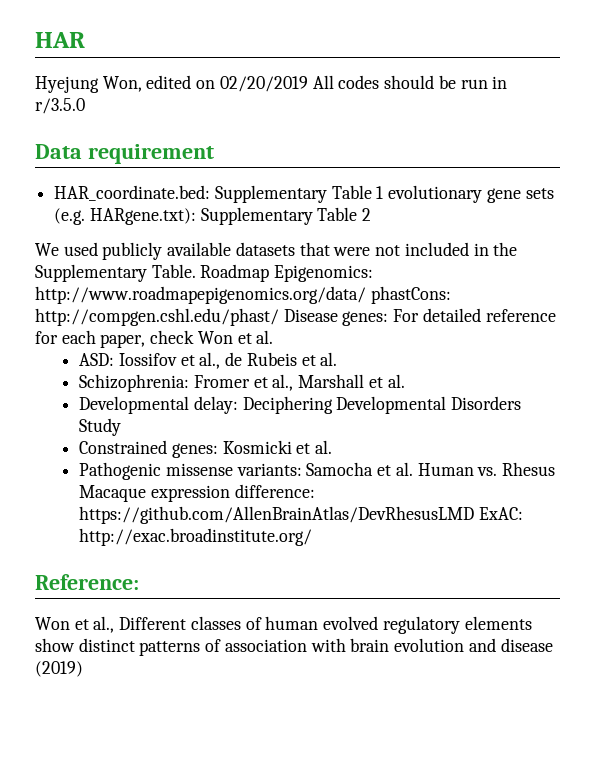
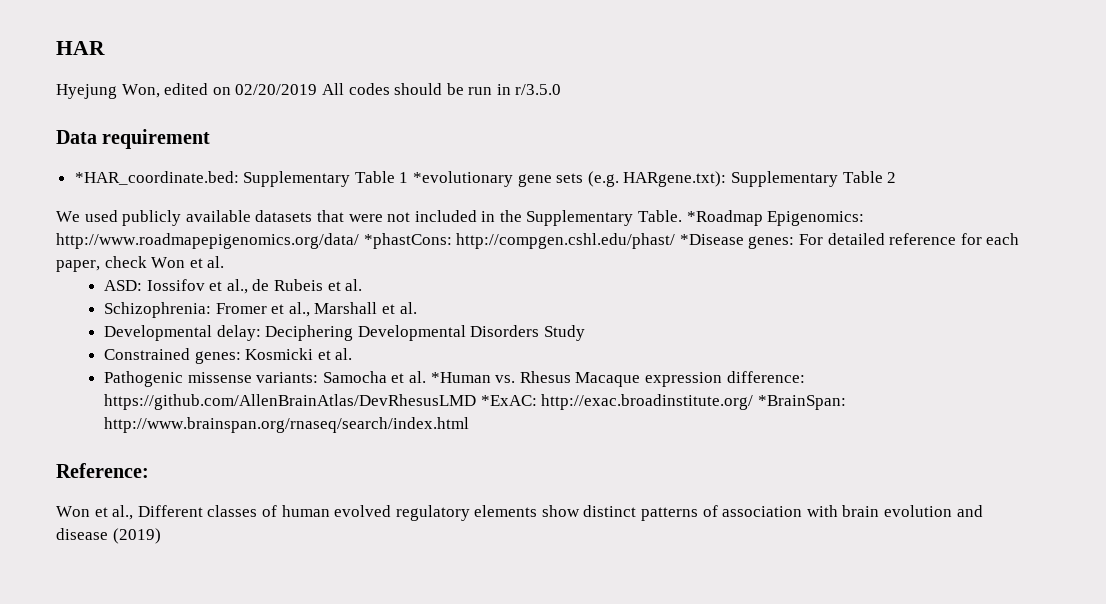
- HAR_coordinate.bed: Supplementary Table 1 evolutionary gene sets (e.g. HARgene.txt): Supplementary Table 2
+ *HAR_coordinate.bed: Supplementary Table 1 *evolutionary gene sets (e.g. HARgene.txt): Supplementary Table 2
- Roadmap Epigenomics: http://www.roadmapepigenomics.org/data/ phastCons: http://compgen.cshl.edu/phast/ Disease genes: For detailed reference for each paper, check Won et al.
+ *Roadmap Epigenomics: http://www.roadmapepigenomics.org/data/ *phastCons: http://compgen.cshl.edu/phast/ *Disease genes: For detailed reference for each paper, check Won et al.
- Pathogenic missense variants: Samocha et al. Human vs. Rhesus Macaque expression difference: https://github.com/AllenBrainAtlas/DevRhesusLMD ExAC: http://exac.broadinstitute.org/
+ Pathogenic missense variants: Samocha et al. *Human vs. Rhesus Macaque expression difference: https://github.com/AllenBrainAtlas/DevRhesusLMD *ExAC: http://exac.broadinstitute.org/ *BrainSpan: http://www.brainspan.org/rnaseq/search/index.html

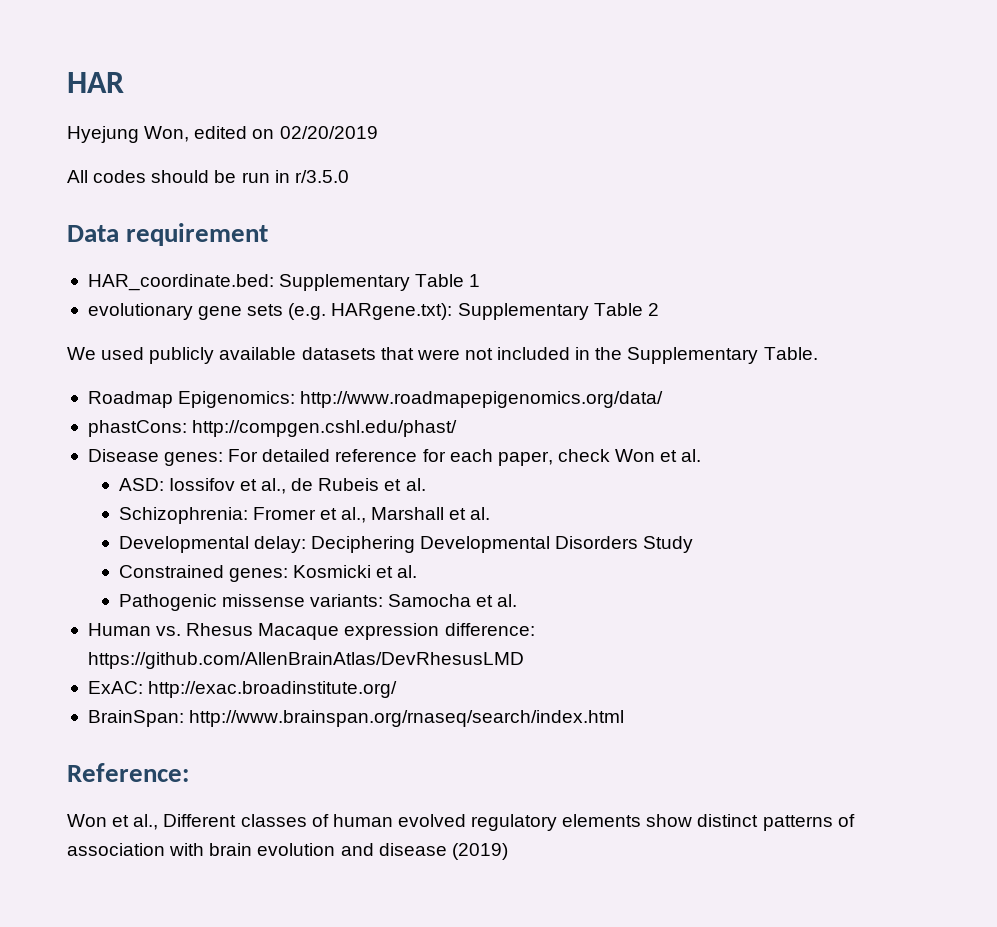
- Hyejung Won, edited on 02/20/2019 All codes should be run in r/3.5.0
+ Hyejung Won, edited on 02/20/2019
+ All codes should be run in r/3.5.0
- *HAR_coordinate.bed: Supplementary Table 1 *evolutionary gene sets (e.g. HARgene.txt): Supplementary Table 2
+ HAR_coordinate.bed: Supplementary Table 1
+ evolutionary gene sets (e.g. HARgene.txt): Supplementary Table 2
- We used publicly available datasets that were not included in the Supplementary Table. *Roadmap Epigenomics: http://www.roadmapepigenomics.org/data/ *phastCons: http://compgen.cshl.edu/phast/ *Disease genes: For detailed reference for each paper, check Won et al.
+ We used publicly available datasets that were not included in the Supplementary Table.
+ Roadmap Epigenomics: http://www.roadmapepigenomics.org/data/
+ phastCons: http://compgen.cshl.edu/phast/
+ Disease genes: For detailed reference for each paper, check Won et al.
- Pathogenic missense variants: Samocha et al. *Human vs. Rhesus Macaque expression difference: https://github.com/AllenBrainAtlas/DevRhesusLMD *ExAC: http://exac.broadinstitute.org/ *BrainSpan: http://www.brainspan.org/rnaseq/search/index.html
+ Pathogenic missense variants: Samocha et al.
+ Human vs. Rhesus Macaque expression difference: https://github.com/AllenBrainAtlas/DevRhesusLMD
+ ExAC: http://exac.broadinstitute.org/
+ BrainSpan: http://www.brainspan.org/rnaseq/search/index.html

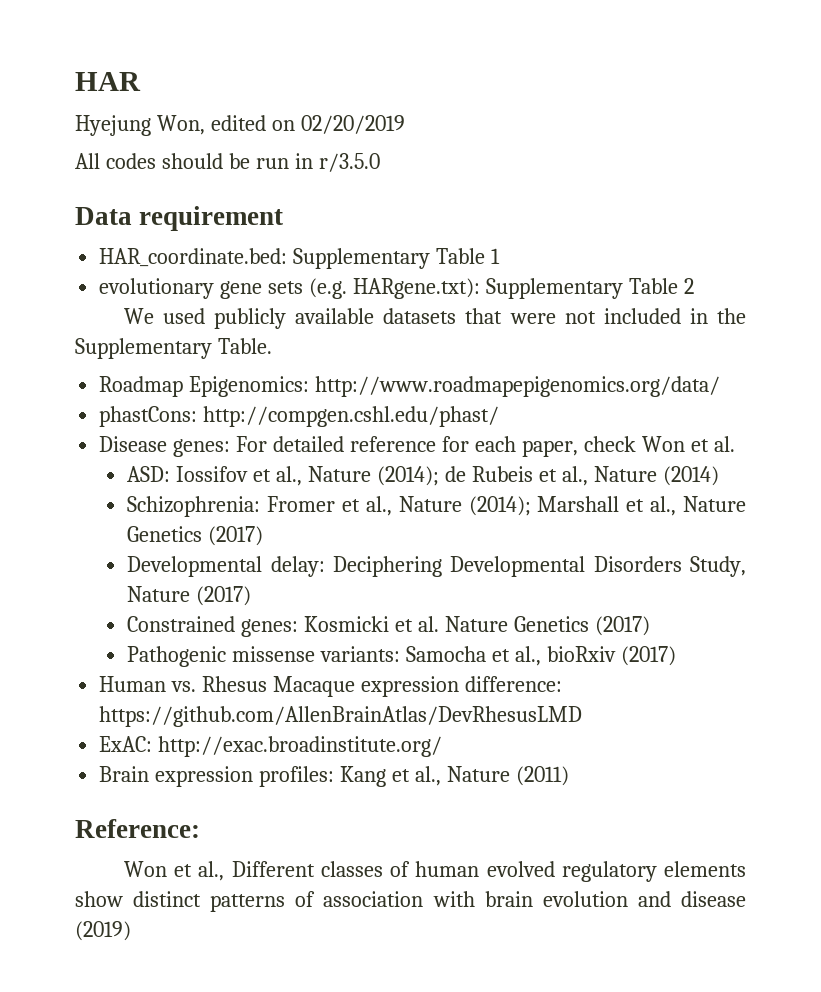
- ASD: Iossifov et al., de Rubeis et al.
+ ASD: Iossifov et al., Nature (2014); de Rubeis et al., Nature (2014)
- Schizophrenia: Fromer et al., Marshall et al.
+ Schizophrenia: Fromer et al., Nature (2014); Marshall et al., Nature Genetics (2017)
- Developmental delay: Deciphering Developmental Disorders Study
+ Developmental delay: Deciphering Developmental Disorders Study, Nature (2017)
- Constrained genes: Kosmicki et al.
+ Constrained genes: Kosmicki et al. Nature Genetics (2017)
- Pathogenic missense variants: Samocha et al.
+ Pathogenic missense variants: Samocha et al., bioRxiv (2017)
- BrainSpan: http://www.brainspan.org/rnaseq/search/index.html
+ Brain expression profiles: Kang et al., Nature (2011)

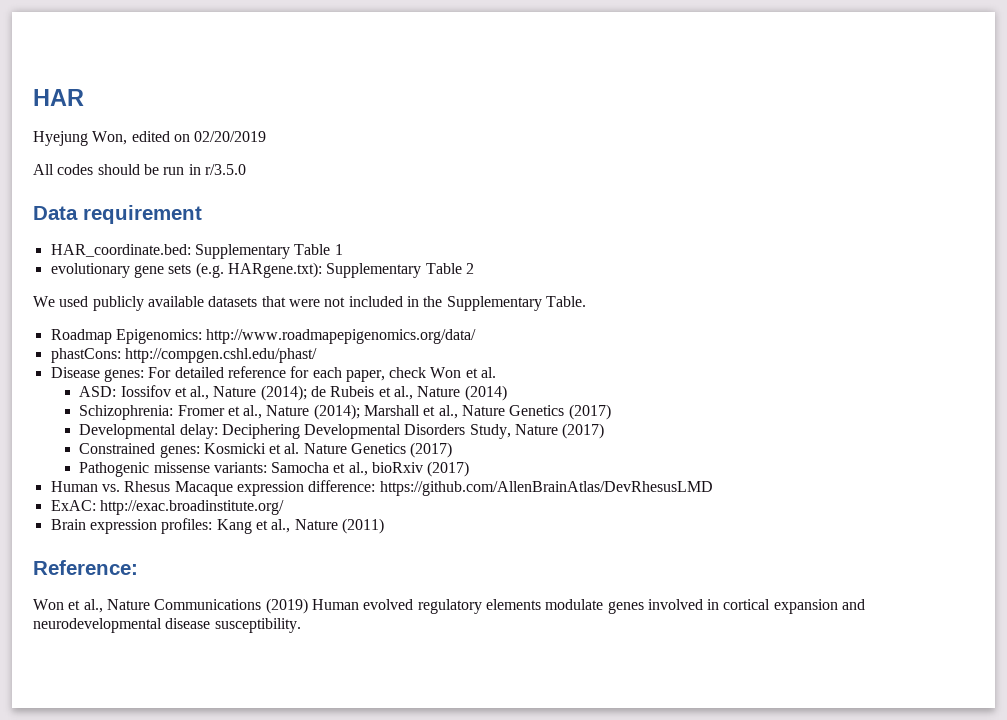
- Won et al., Different classes of human evolved regulatory elements show distinct patterns of association with brain evolution and disease (2019)
+ Won et al., Nature Communications (2019) Human evolved regulatory elements modulate genes involved in cortical expansion and neurodevelopmental disease susceptibility.

